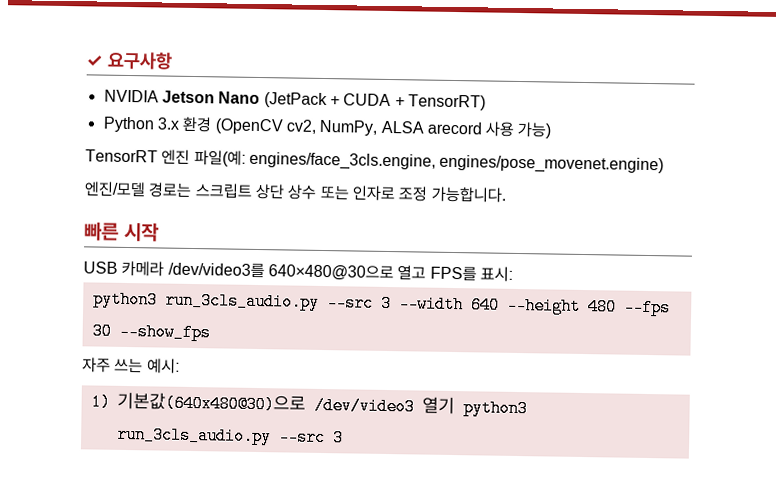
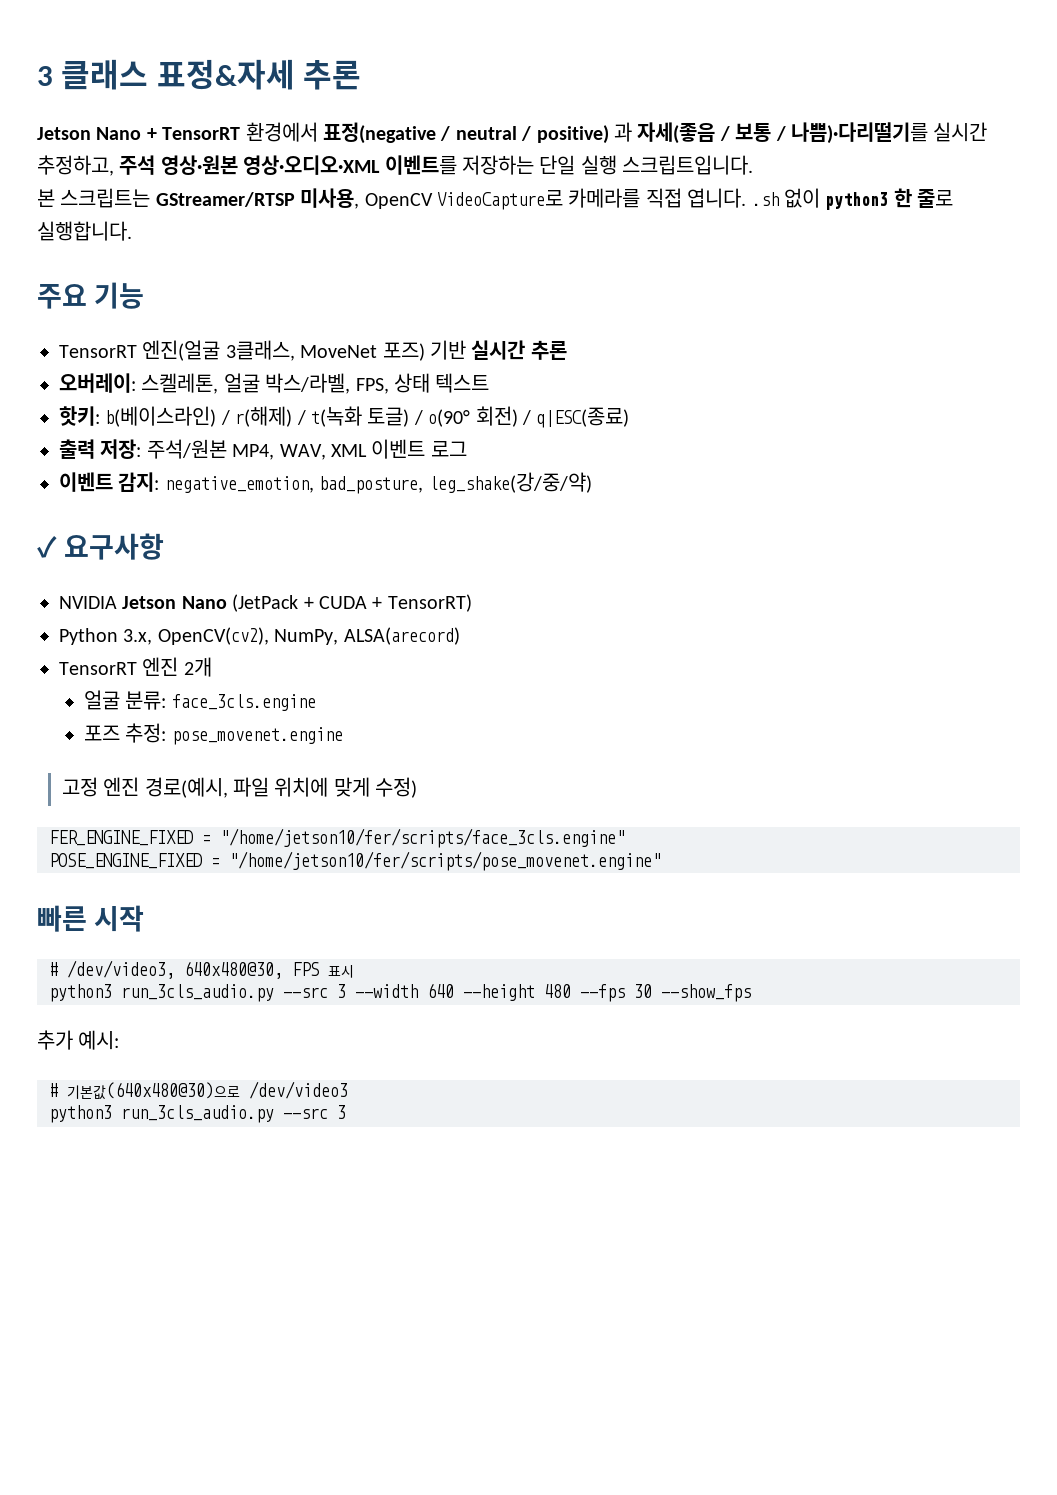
+ 3 클래스 표정&자세 추론
+ Jetson Nano + TensorRT 환경에서 표정(negative / neutral / positive) 과 자세(좋음 / 보통 / 나쁨)·다리떨기를 실시간 추정하고, 주석 영상·원본 영상·오디오·XML 이벤트를 저장하는 단일 실행 스크립트입니다.
+ 본 스크립트는 GStreamer/RTSP 미사용, OpenCV VideoCapture로 카메라를 직접 엽니다. .sh 없이 python3 한 줄로 실행합니다.
+ 주요 기능
+ TensorRT 엔진(얼굴 3클래스, MoveNet 포즈) 기반 실시간 추론
+ 오버레이: 스켈레톤, 얼굴 박스/라벨, FPS, 상태 텍스트
+ 핫키: b(베이스라인) / r(해제) / t(녹화 토글) / o(90° 회전) / q|ESC(종료)
+ 출력 저장: 주석/원본 MP4, WAV, XML 이벤트 로그
+ 이벤트 감지: negative_emotion, bad_posture, leg_shake(강/중/약)
- Python 3.x 환경 (OpenCV cv2, NumPy, ALSA arecord 사용 가능)
- TensorRT 엔진 파일(예: engines/face_3cls.engine, engines/pose_movenet.engine)
- 엔진/모델 경로는 스크립트 상단 상수 또는 인자로 조정 가능합니다.
+ Python 3.x, OpenCV(cv2), NumPy, ALSA(arecord)
+ TensorRT 엔진 2개
+ 얼굴 분류: face_3cls.engine
+ 포즈 추정: pose_movenet.engine
+ 고정 엔진 경로(예시, 파일 위치에 맞게 수정)
+ FER_ENGINE_FIXED = "/home/jetson10/fer/scripts/face_3cls.engine"
+ POSE_ENGINE_FIXED = "/home/jetson10/fer/scripts/pose_movenet.engine"
  빠른 시작
- USB 카메라 /dev/video3를 640×480@30으로 열고 FPS를 표시:
+ # /dev/video3, 640x480@30, FPS 표시
- 자주 쓰는 예시:
+ 추가 예시:
- 1) 기본값(640x480@30)으로 /dev/video3 열기 python3 run_3cls_audio.py --src 3
+ # 기본값(640x480@30)으로 /dev/video3
+ python3 run_3cls_audio.py --src 3

